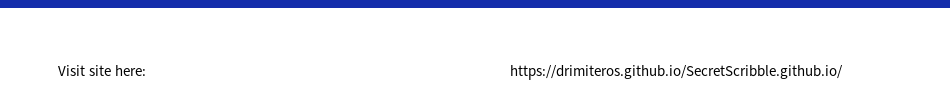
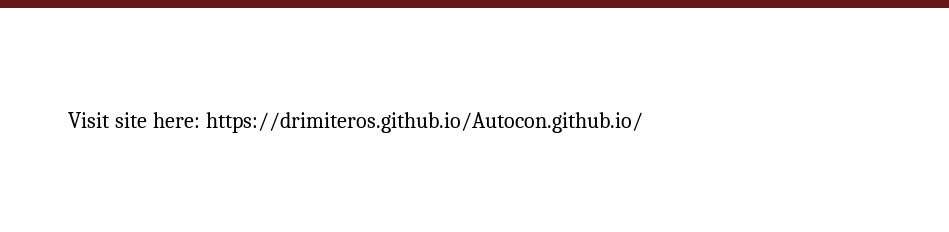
- Visit site here: https://drimiteros.github.io/SecretScribble.github.io/
+ Visit site here: https://drimiteros.github.io/Autocon.github.io/

